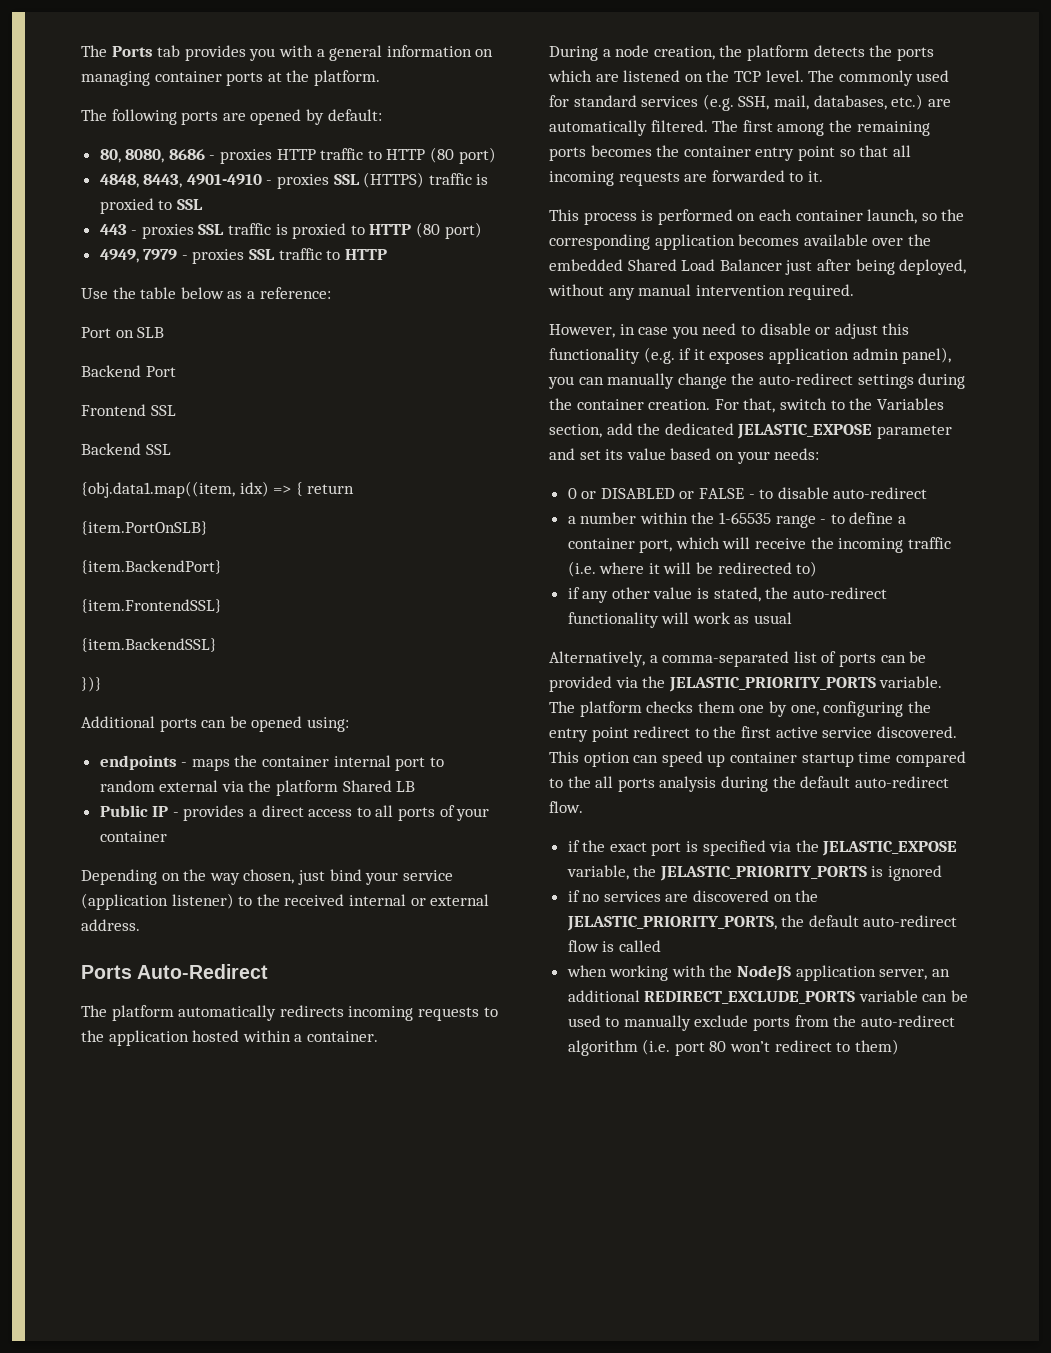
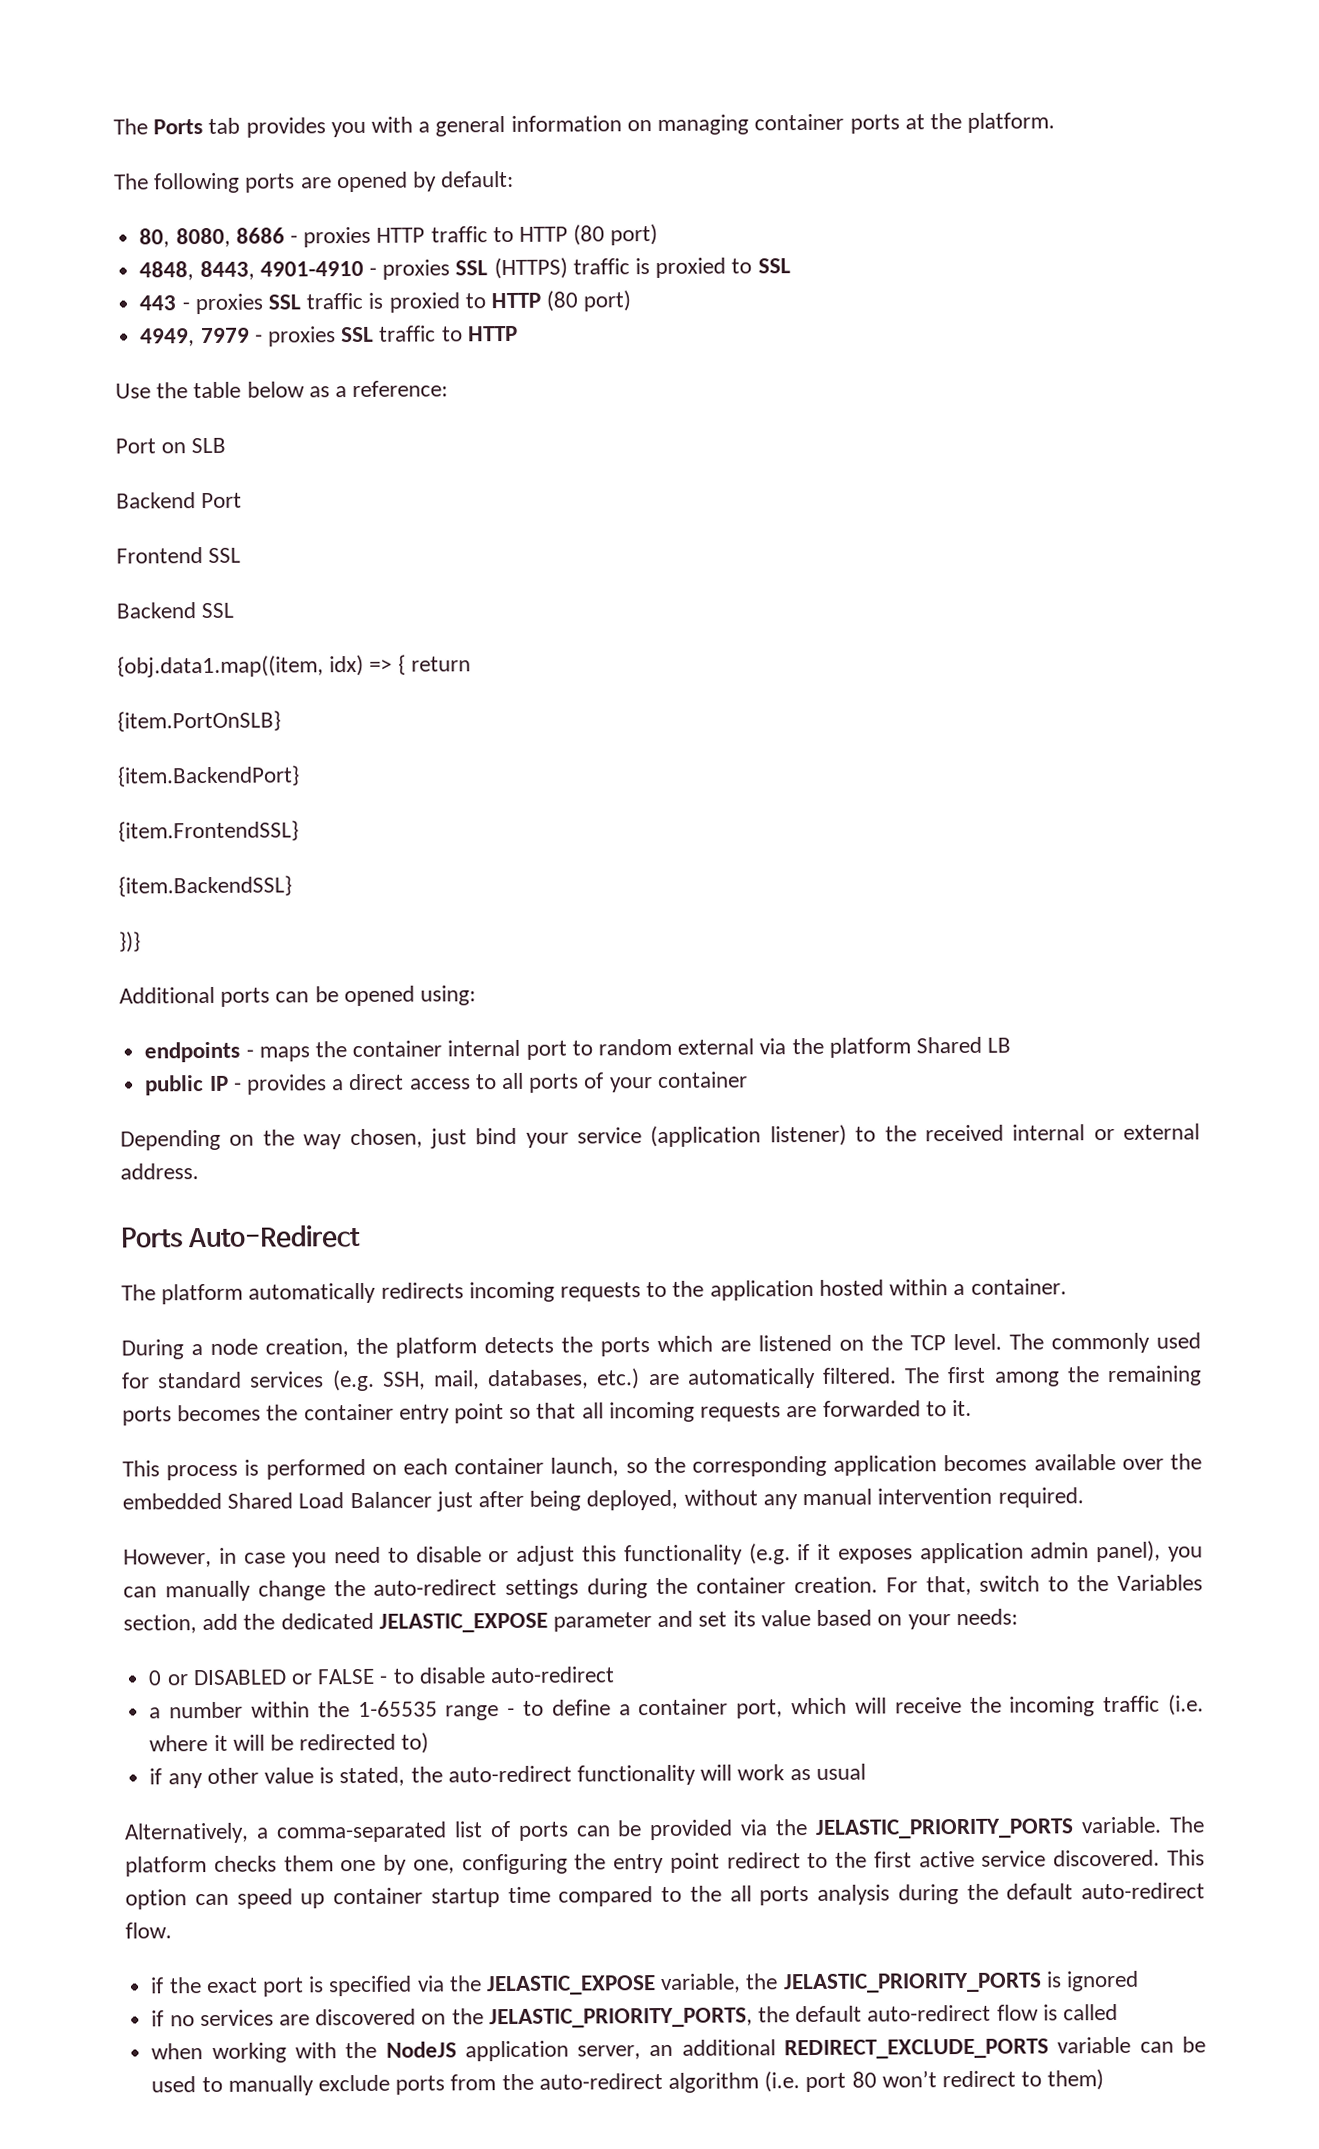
- Public IP - provides a direct access to all ports of your container
+ public IP - provides a direct access to all ports of your container

